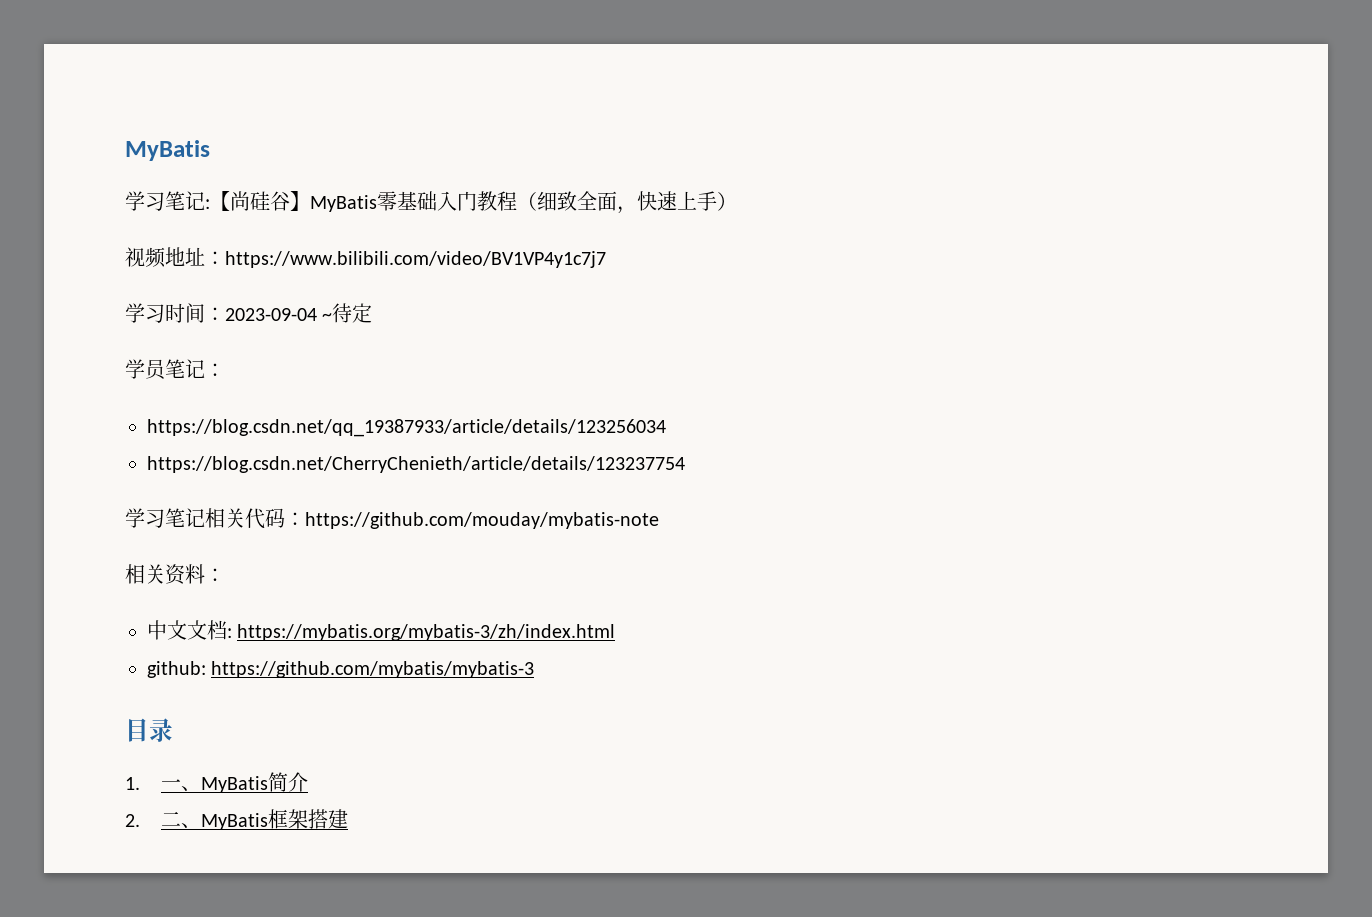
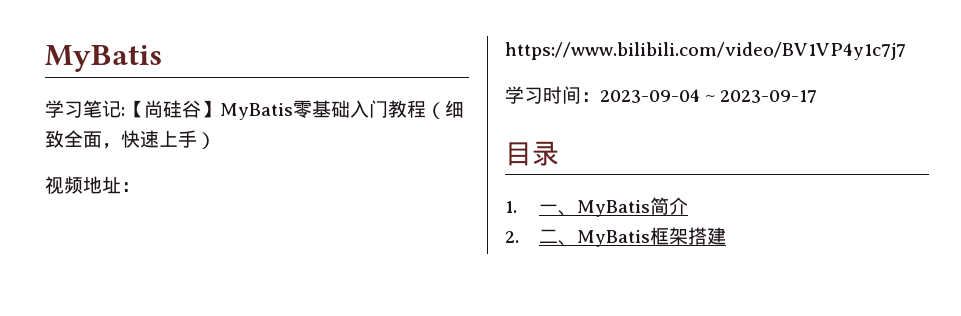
- 学习时间：2023-09-04 ~待定
- 学员笔记：
- https://blog.csdn.net/qq_19387933/article/details/123256034
- https://blog.csdn.net/CherryChenieth/article/details/123237754
- 学习笔记相关代码：https://github.com/mouday/mybatis-note
- 相关资料：
- 中文文档: https://mybatis.org/mybatis-3/zh/index.html
- github: https://github.com/mybatis/mybatis-3
+ 学习时间：2023-09-04 ~ 2023-09-17

